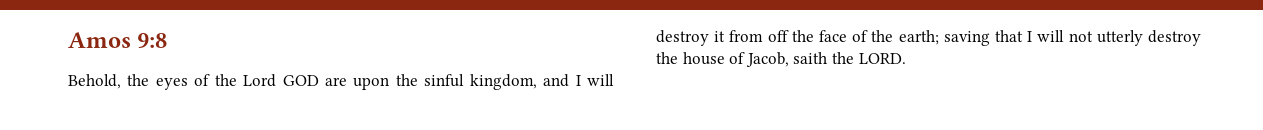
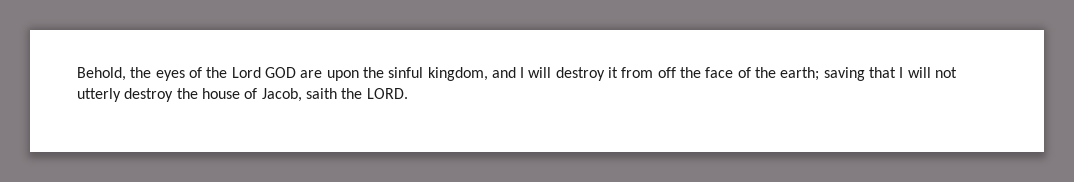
- Amos 9:8

